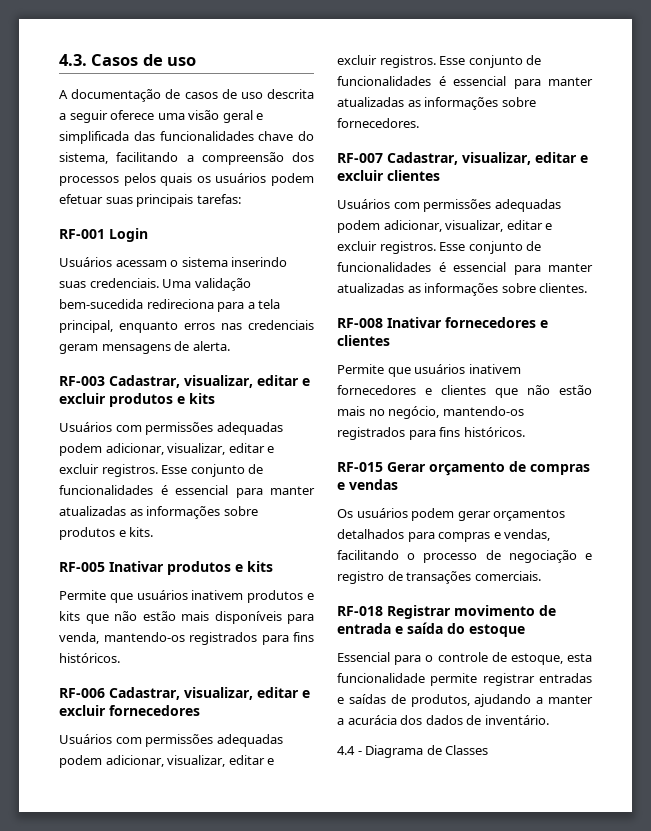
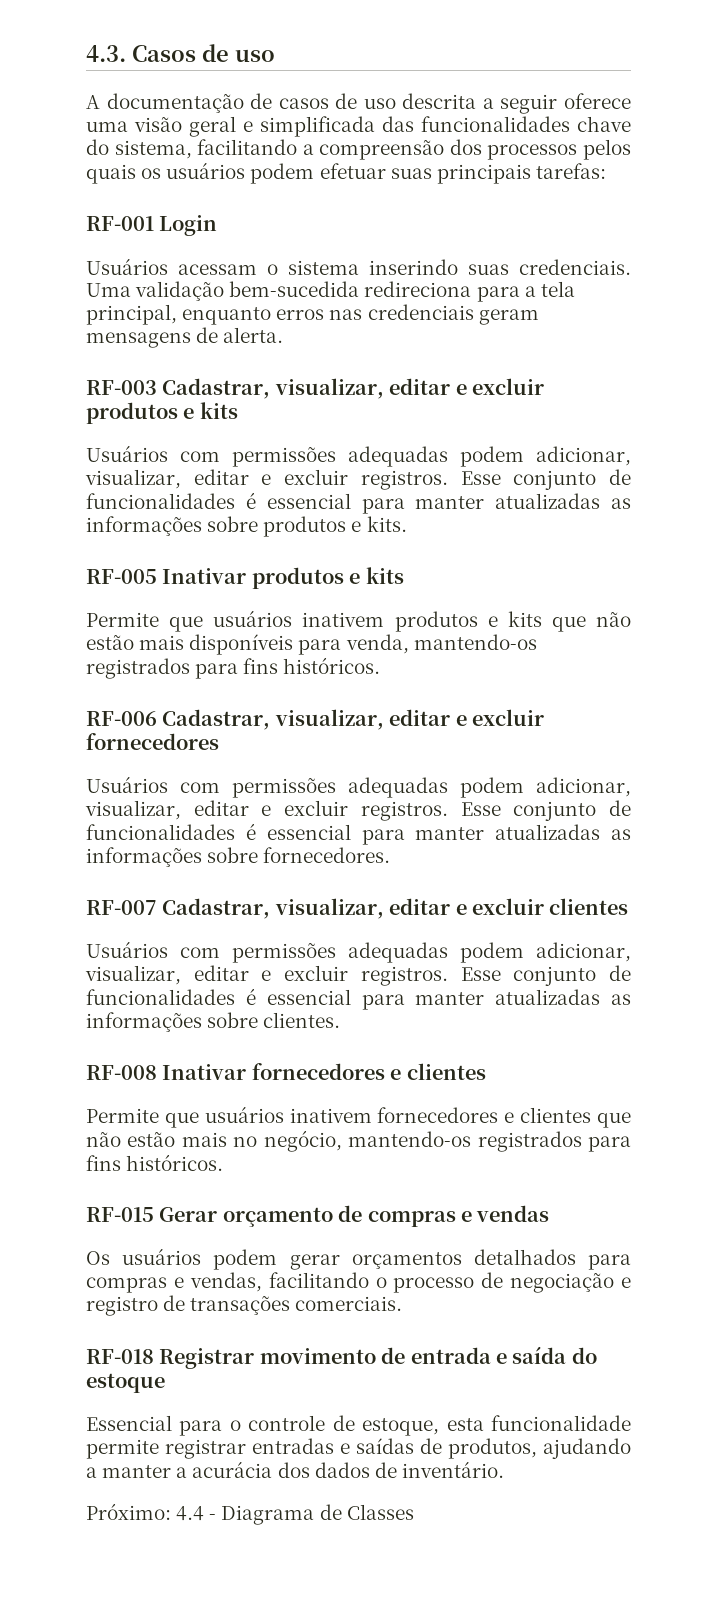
- 4.4 - Diagrama de Classes
+ Próximo: 4.4 - Diagrama de Classes

